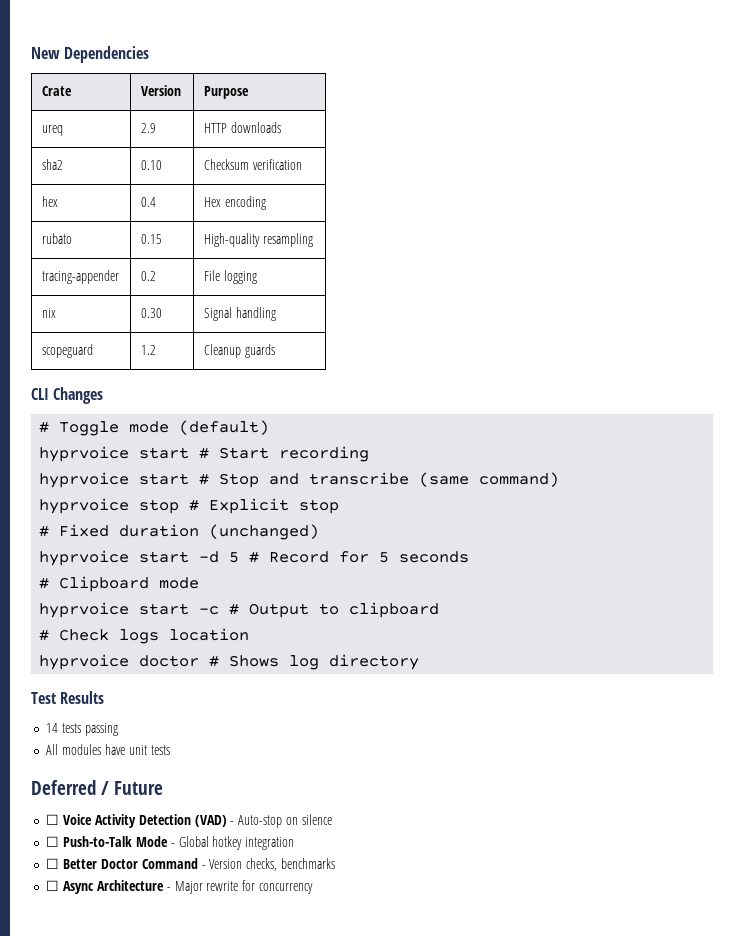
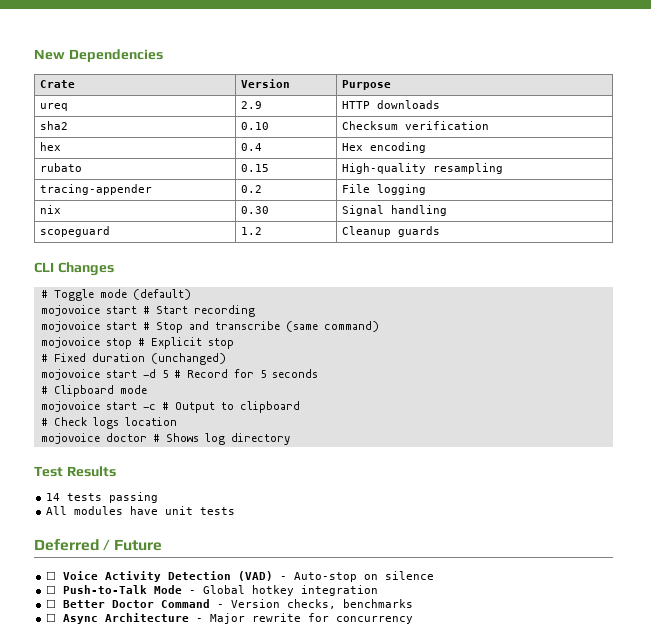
- hyprvoice start # Start recording
+ mojovoice start # Start recording
- hyprvoice start # Stop and transcribe (same command)
+ mojovoice start # Stop and transcribe (same command)
- hyprvoice stop # Explicit stop
+ mojovoice stop # Explicit stop
- hyprvoice start -d 5 # Record for 5 seconds
+ mojovoice start -d 5 # Record for 5 seconds
- hyprvoice start -c # Output to clipboard
+ mojovoice start -c # Output to clipboard
- hyprvoice doctor # Shows log directory
+ mojovoice doctor # Shows log directory

